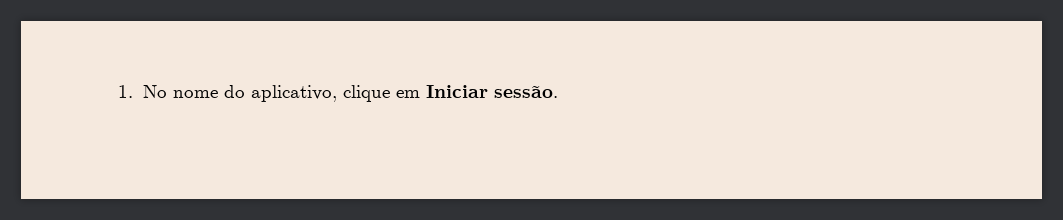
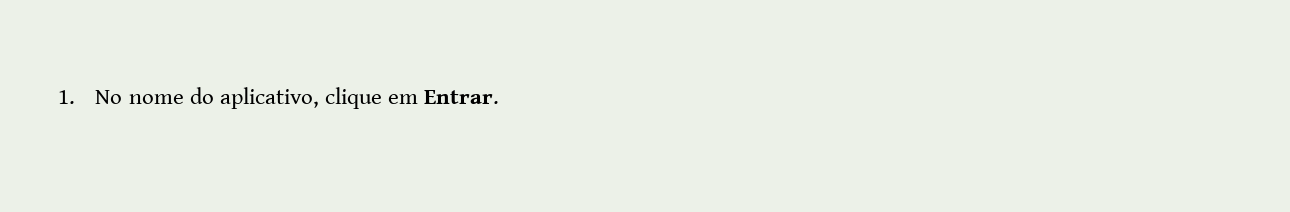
- 1. No nome do aplicativo, clique em Iniciar sessão.
+ 1. No nome do aplicativo, clique em Entrar.

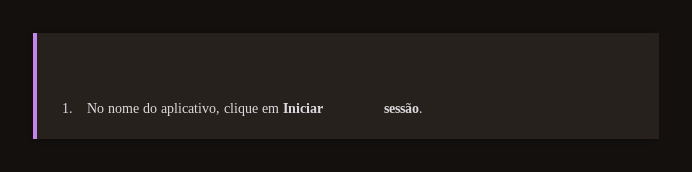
- 1. No nome do aplicativo, clique em Entrar.
+ 1. No nome do aplicativo, clique em Iniciar sessão.

